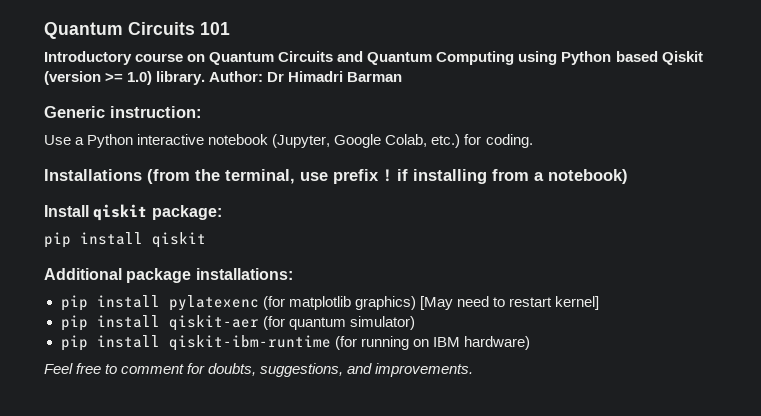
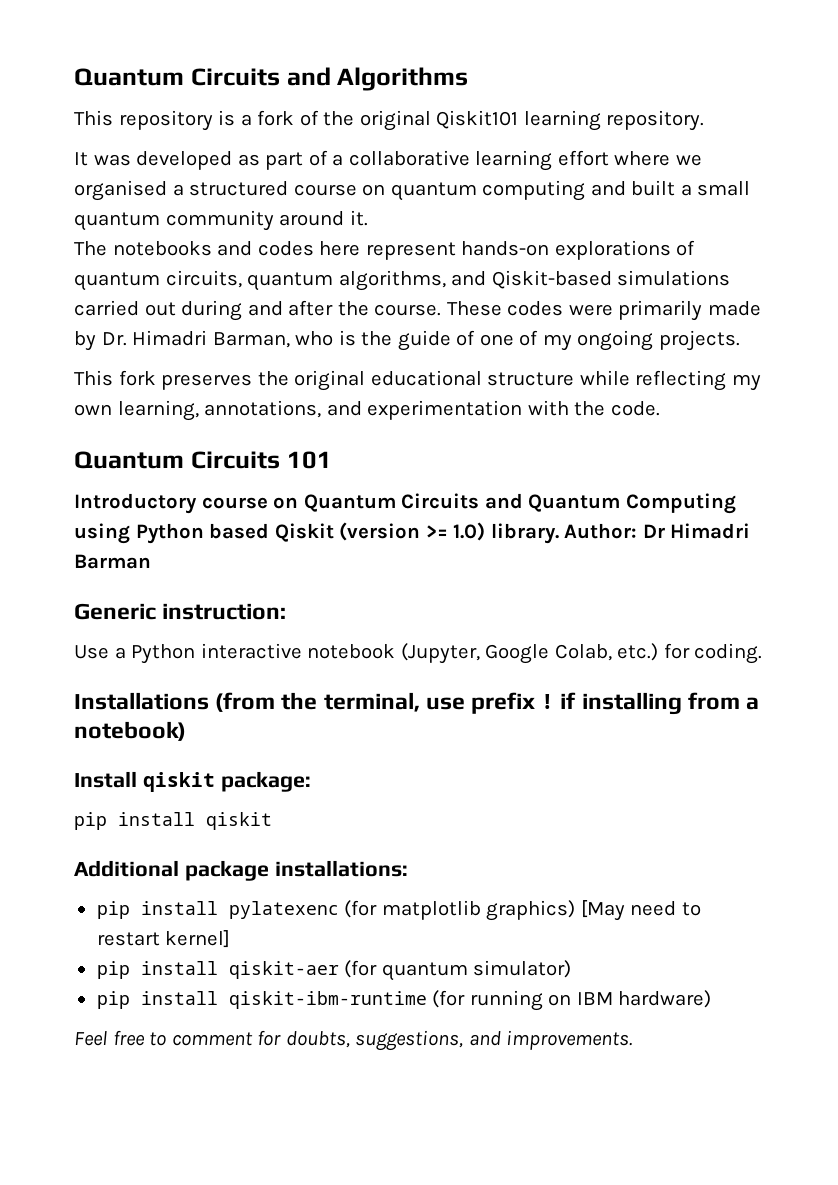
+ Quantum Circuits and Algorithms
+ This repository is a fork of the original Qiskit101 learning repository.
+ It was developed as part of a collaborative learning effort where we organised a structured course on quantum computing and built a small quantum community around it.
+ The notebooks and codes here represent hands-on explorations of quantum circuits, quantum algorithms, and Qiskit-based simulations carried out during and after the course. These codes were primarily made by Dr. Himadri Barman, who is the guide of one of my ongoing projects.
+ This fork preserves the original educational structure while reflecting my own learning, annotations, and experimentation with the code.

